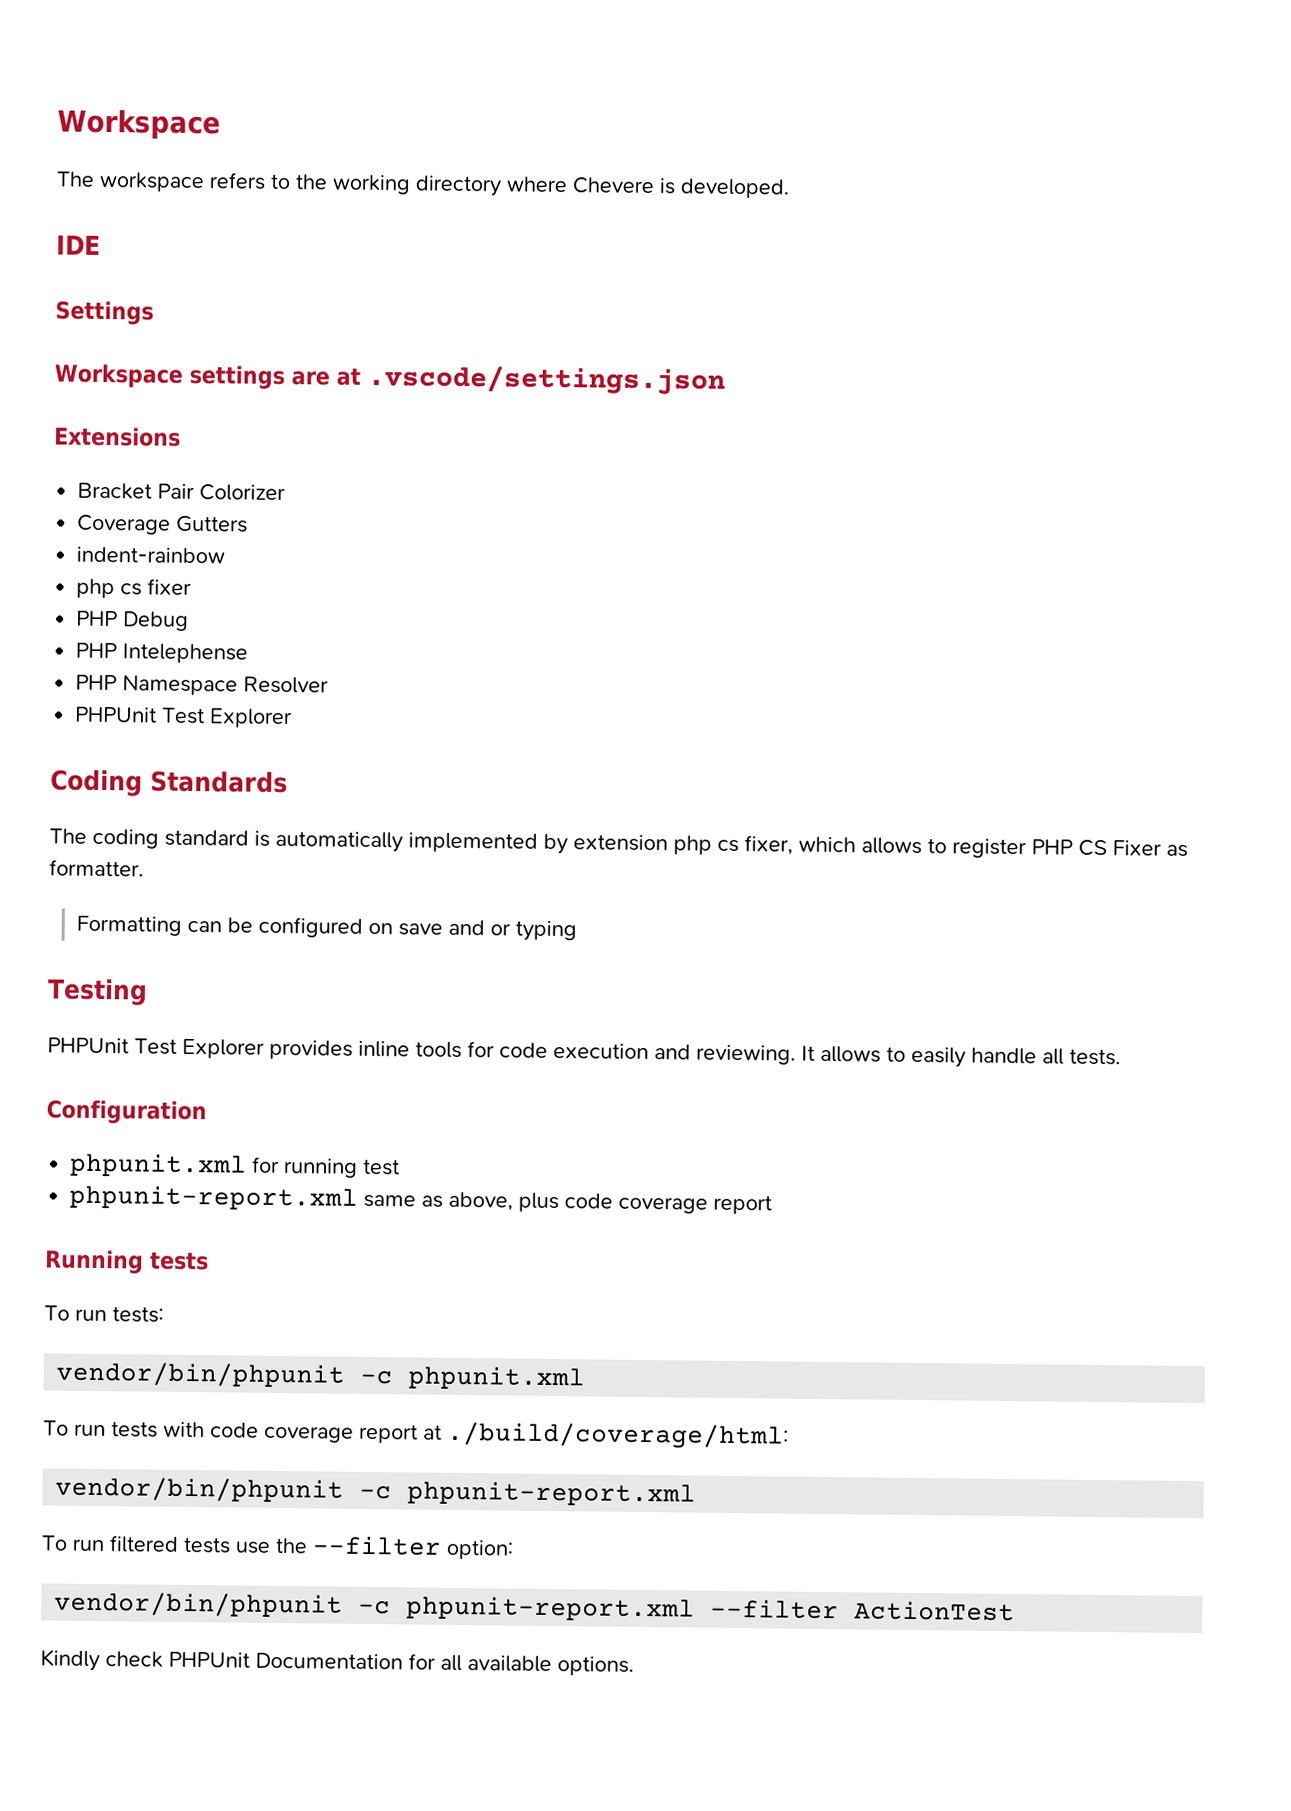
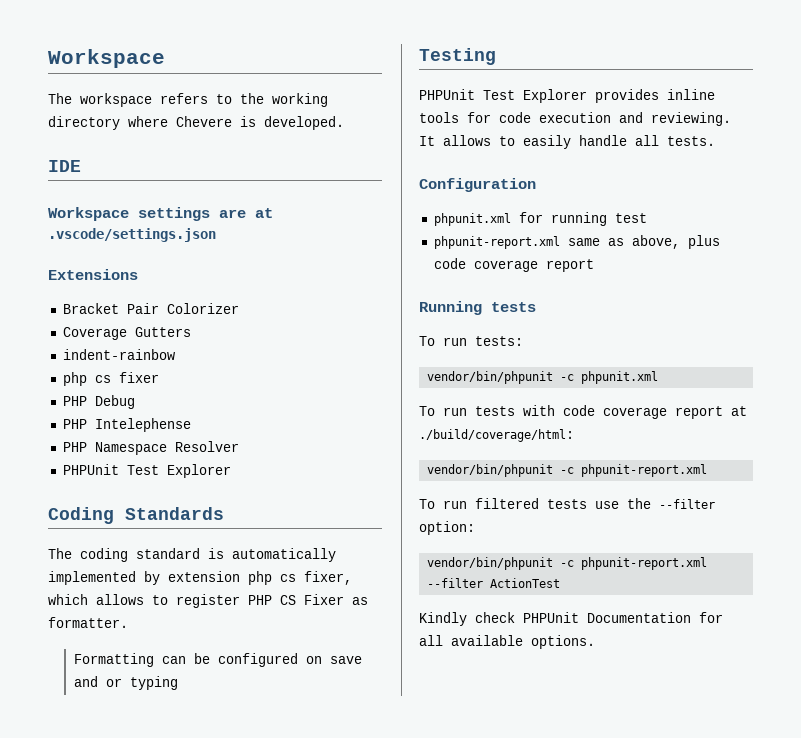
- Settings

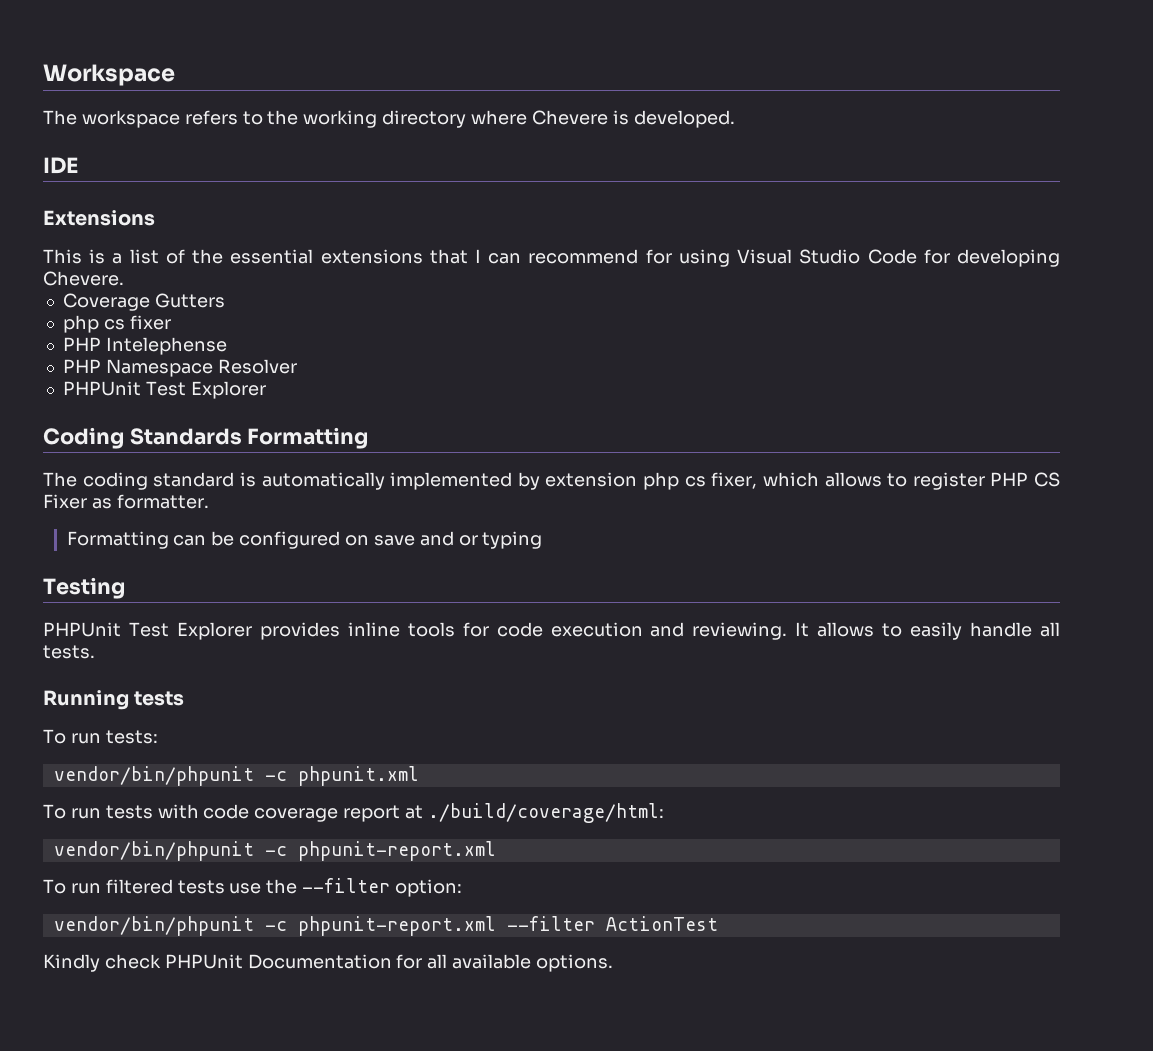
- Workspace settings are at .vscode/settings.json
  Extensions
- Bracket Pair Colorizer
+ This is a list of the essential extensions that I can recommend for using Visual Studio Code for developing Chevere.
- indent-rainbow
- PHP Debug
- Coding Standards
+ Coding Standards Formatting
- Configuration
- phpunit.xml for running test
- phpunit-report.xml same as above, plus code coverage report

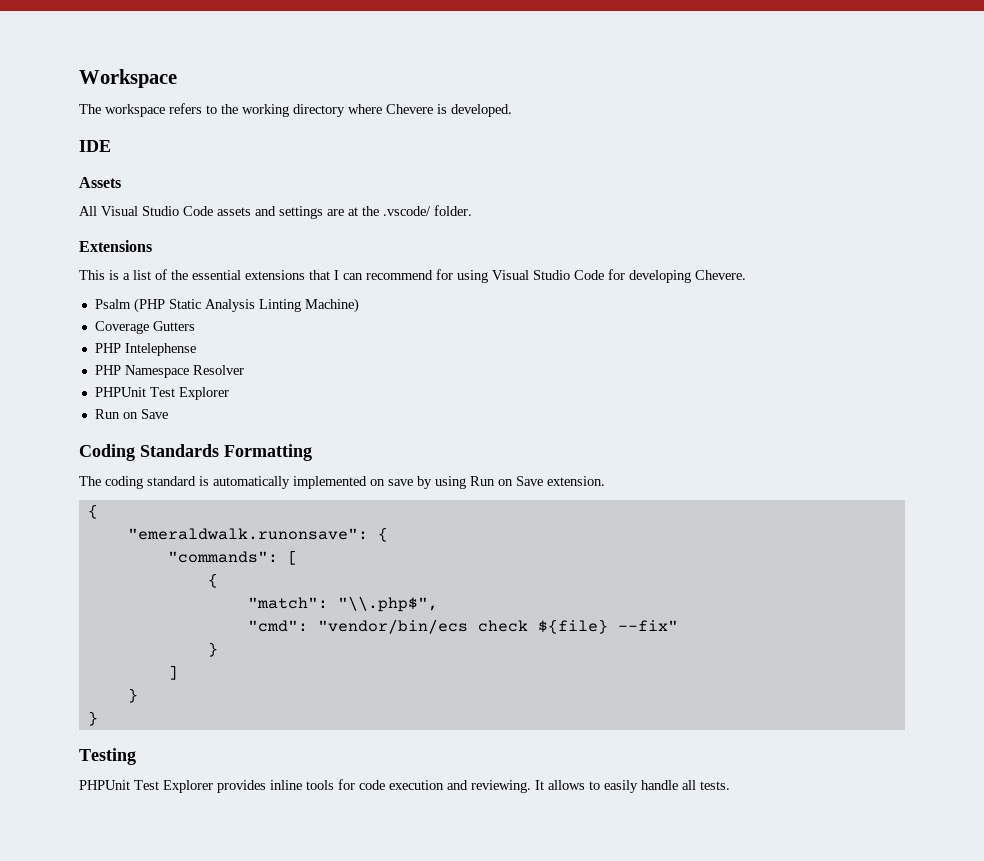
+ Assets
+ All Visual Studio Code assets and settings are at the .vscode/ folder.
+ Psalm (PHP Static Analysis Linting Machine)
- php cs fixer
  PHP Namespace Resolver
  PHPUnit Test Explorer
+ Run on Save
- The coding standard is automatically implemented by extension php cs fixer, which allows to register PHP CS Fixer as formatter.
- Formatting can be configured on save and or typing
+ The coding standard is automatically implemented on save by using Run on Save extension.
+ {
+ "emeraldwalk.runonsave": {
+ "commands": [
+ {
+ "match": "\\.php$",
+ "cmd": "vendor/bin/ecs check ${file} --fix"
+ }
+ ]
+ }
+ }
- Running tests
- To run tests:
- vendor/bin/phpunit -c phpunit.xml
- To run tests with code coverage report at ./build/coverage/html:
- vendor/bin/phpunit -c phpunit-report.xml
- To run filtered tests use the --filter option:
- vendor/bin/phpunit -c phpunit-report.xml --filter ActionTest
- Kindly check PHPUnit Documentation for all available options.

